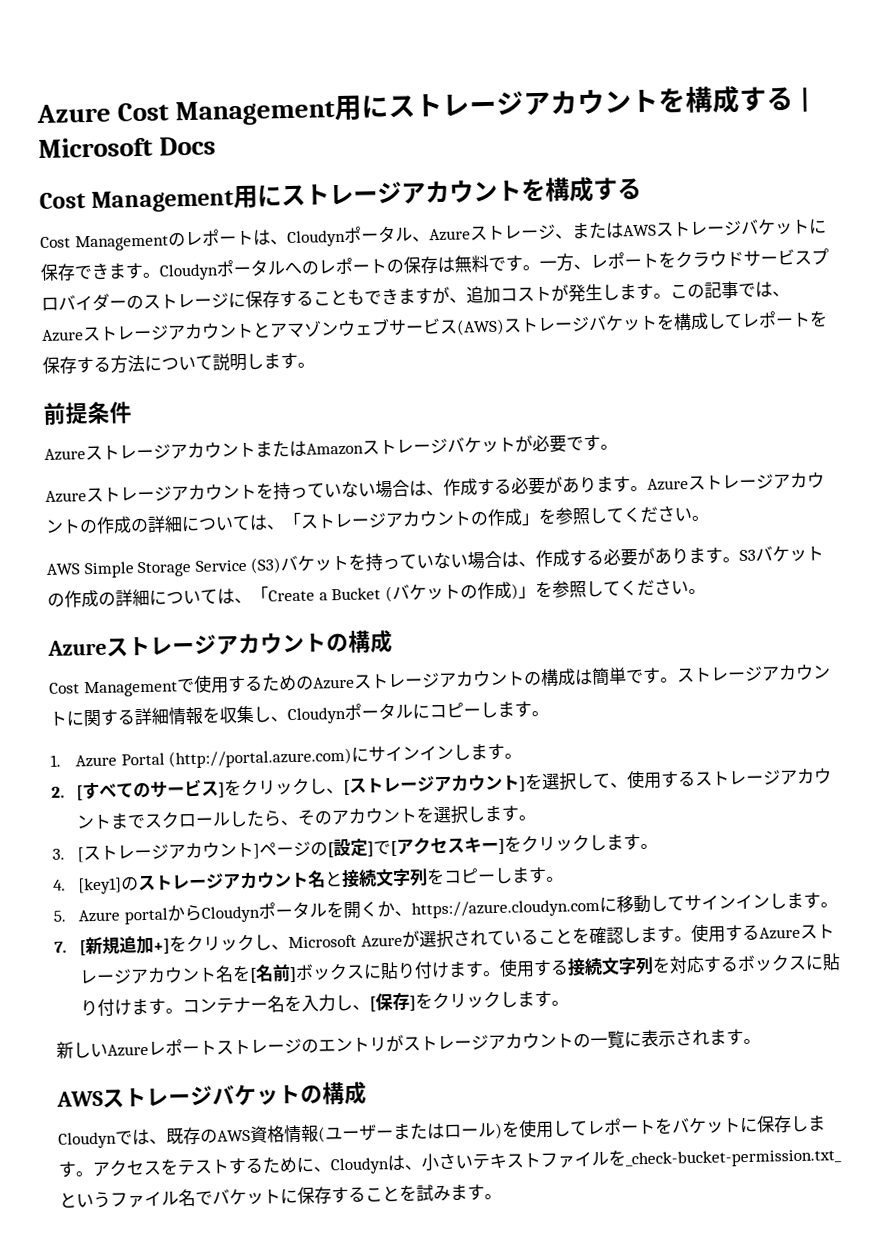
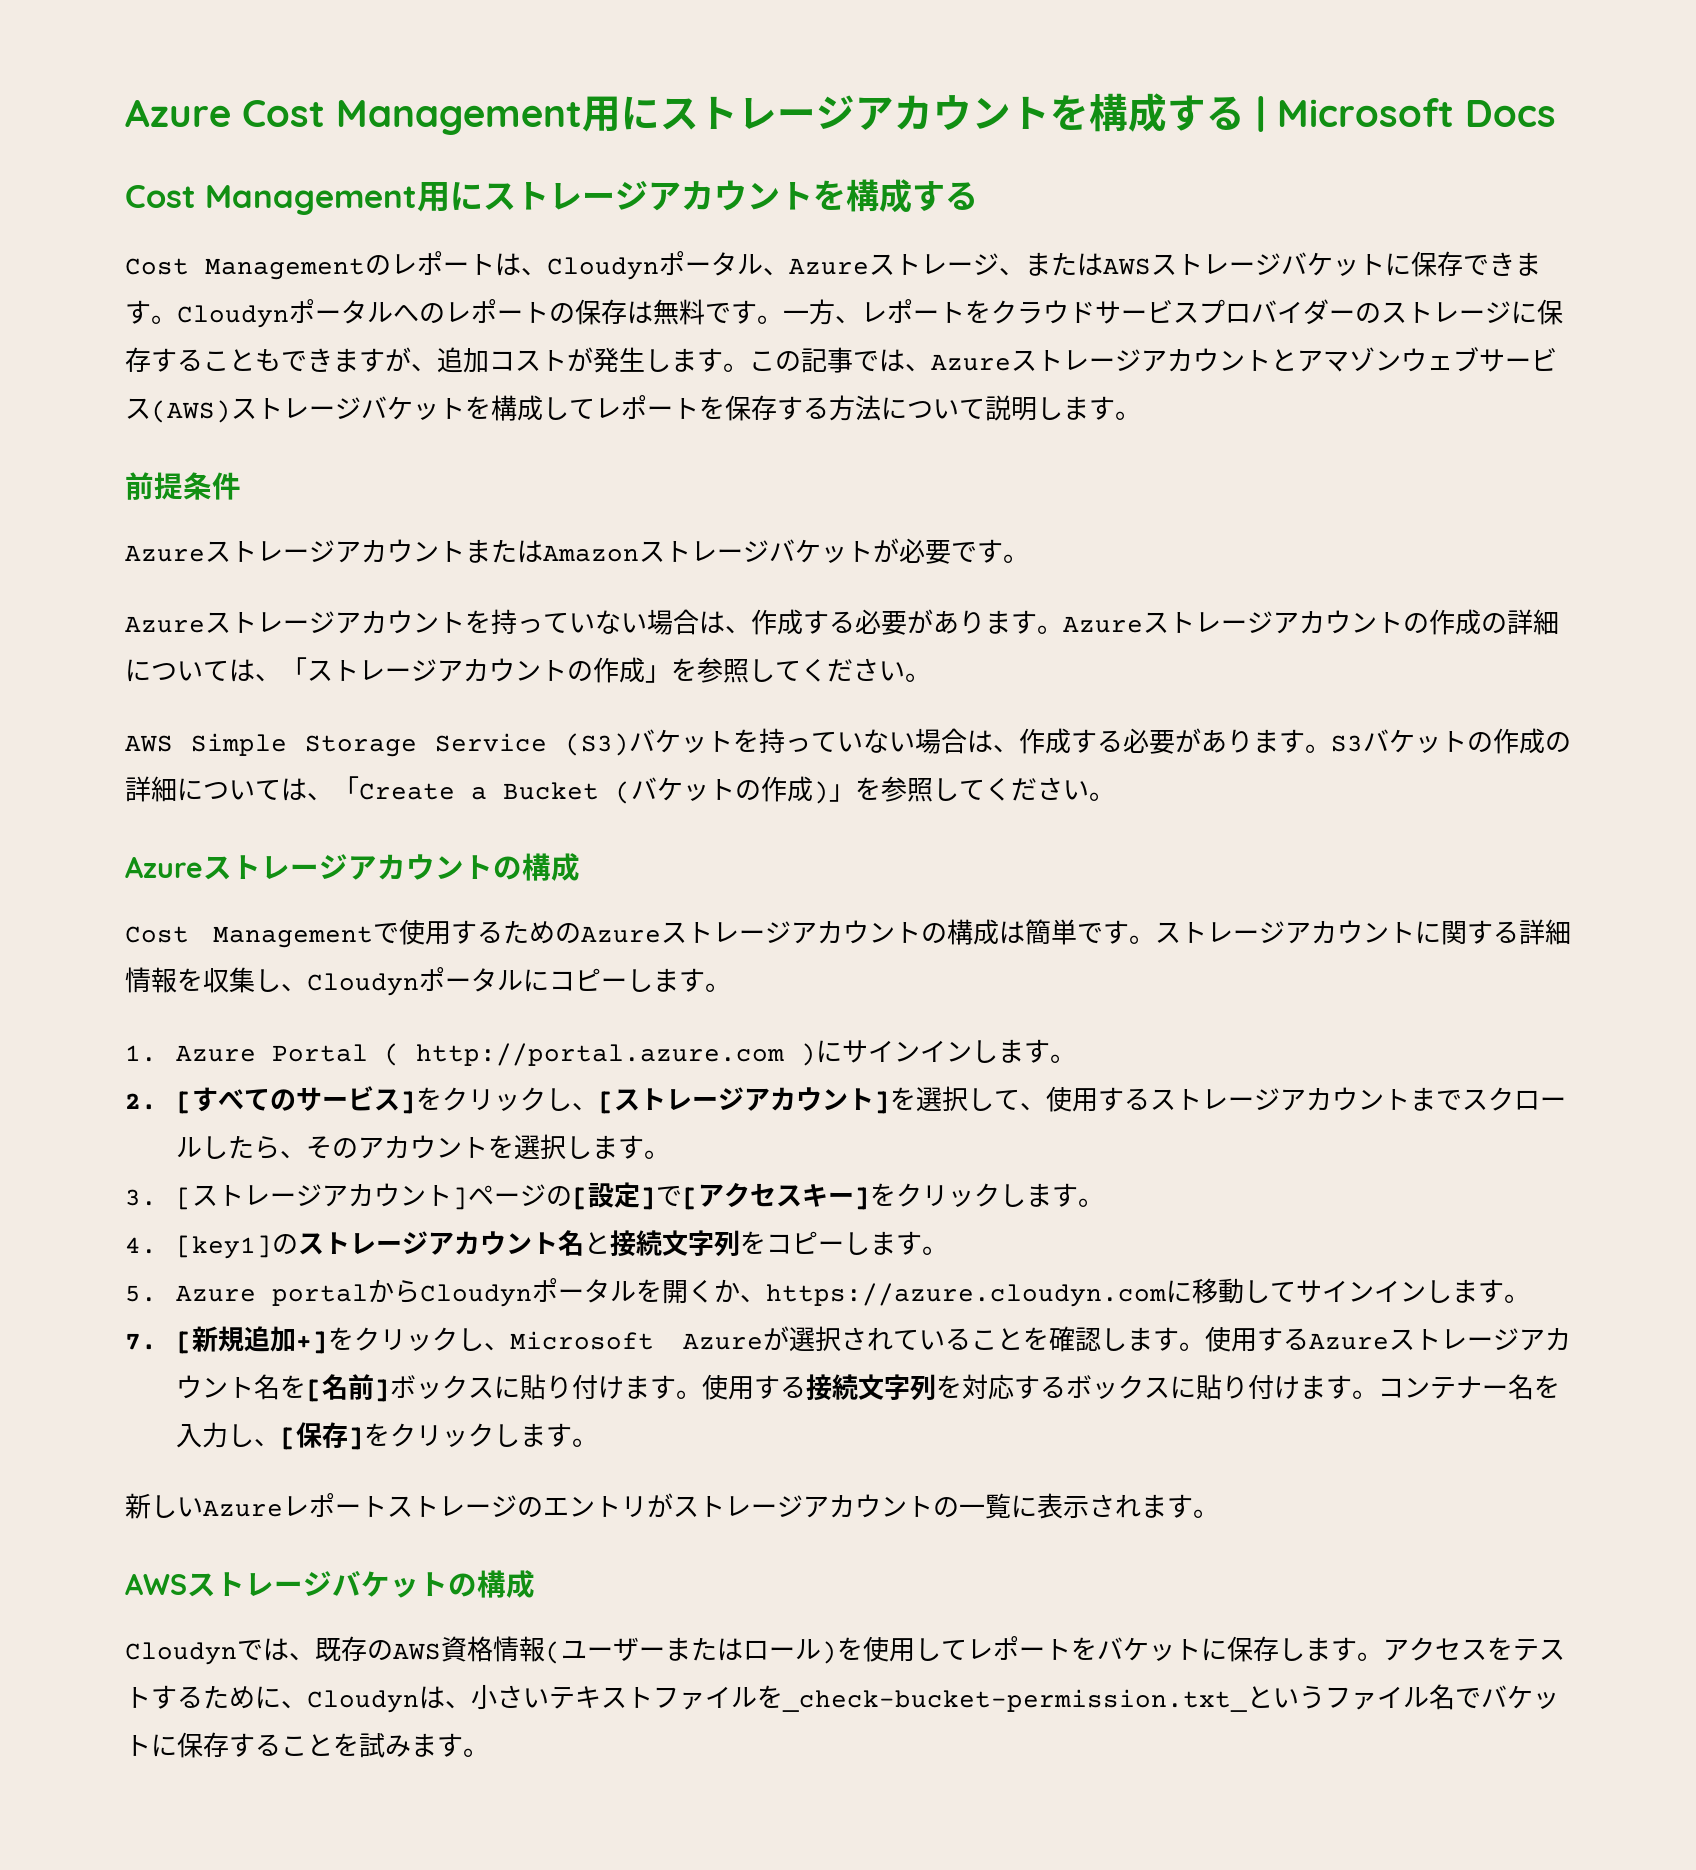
- 1. Azure Portal (http://portal.azure.com)にサインインします。
+ 1. Azure Portal ( http://portal.azure.com )にサインインします。

